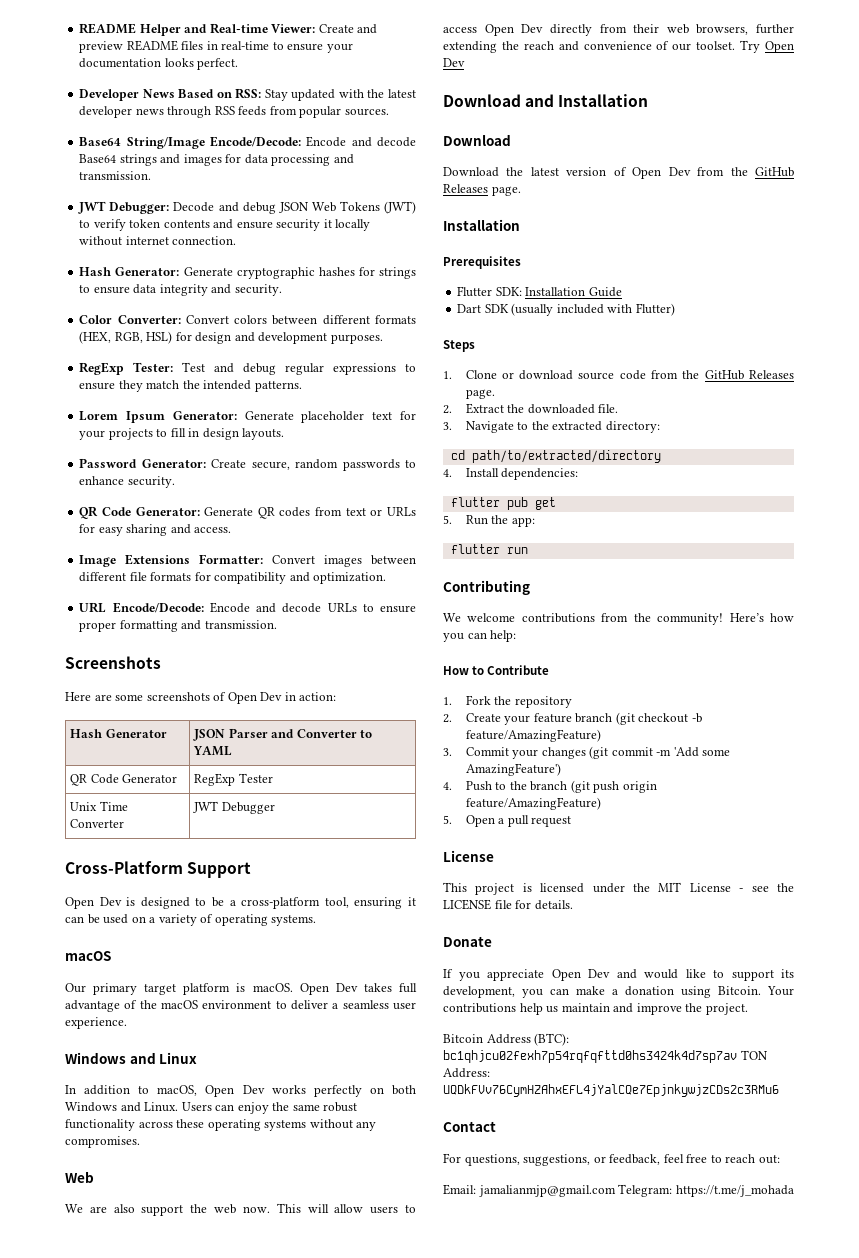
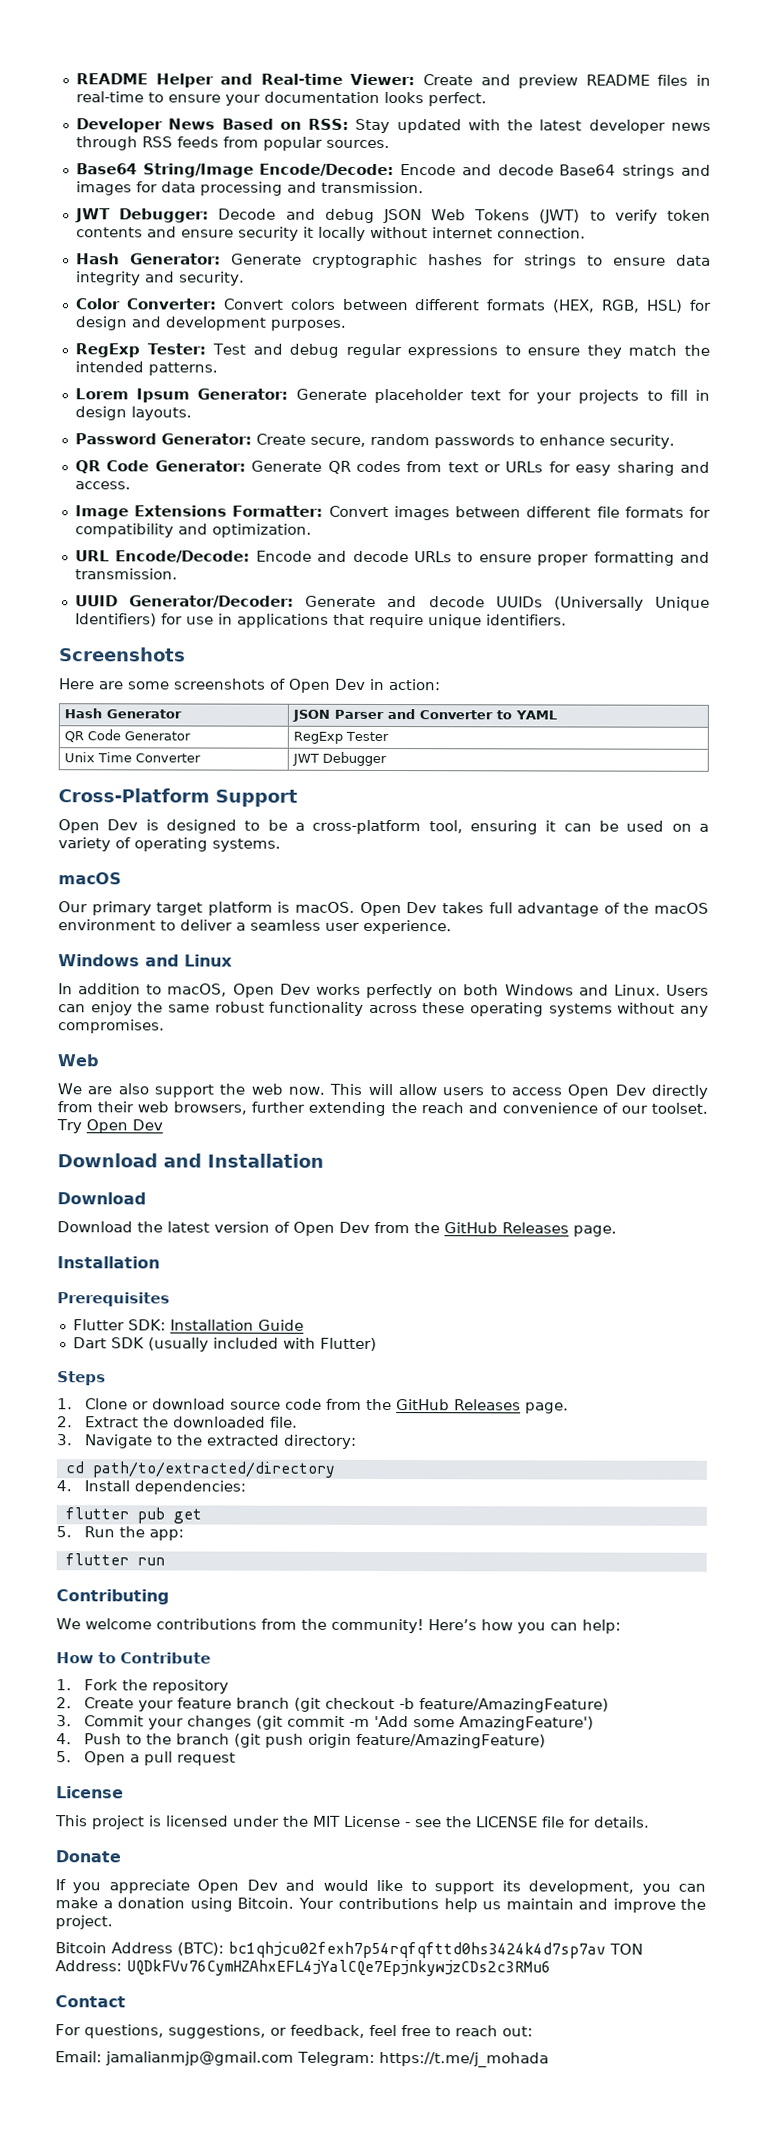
+ UUID Generator/Decoder: Generate and decode UUIDs (Universally Unique Identifiers) for use in applications that require unique identifiers.

